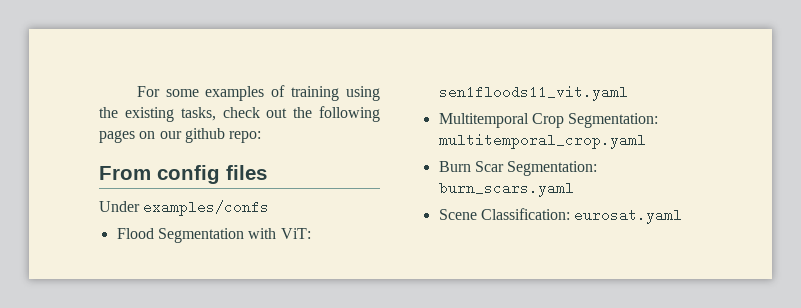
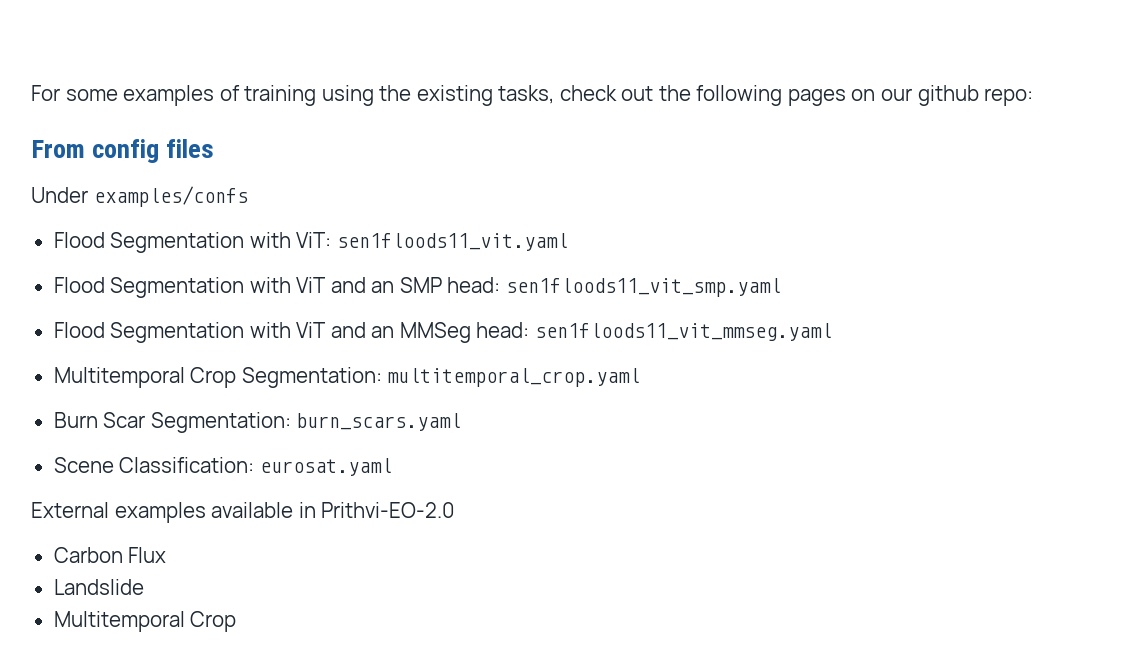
+ Flood Segmentation with ViT and an SMP head: sen1floods11_vit_smp.yaml
+ Flood Segmentation with ViT and an MMSeg head: sen1floods11_vit_mmseg.yaml
+ External examples available in Prithvi-EO-2.0
+ Carbon Flux
+ Landslide
+ Multitemporal Crop

